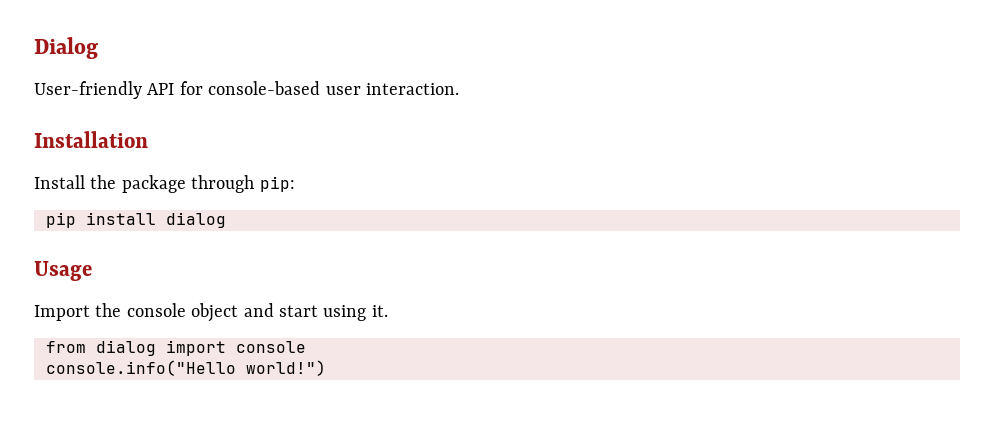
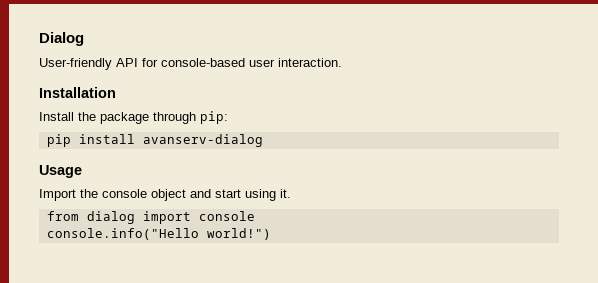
- pip install dialog
+ pip install avanserv-dialog

